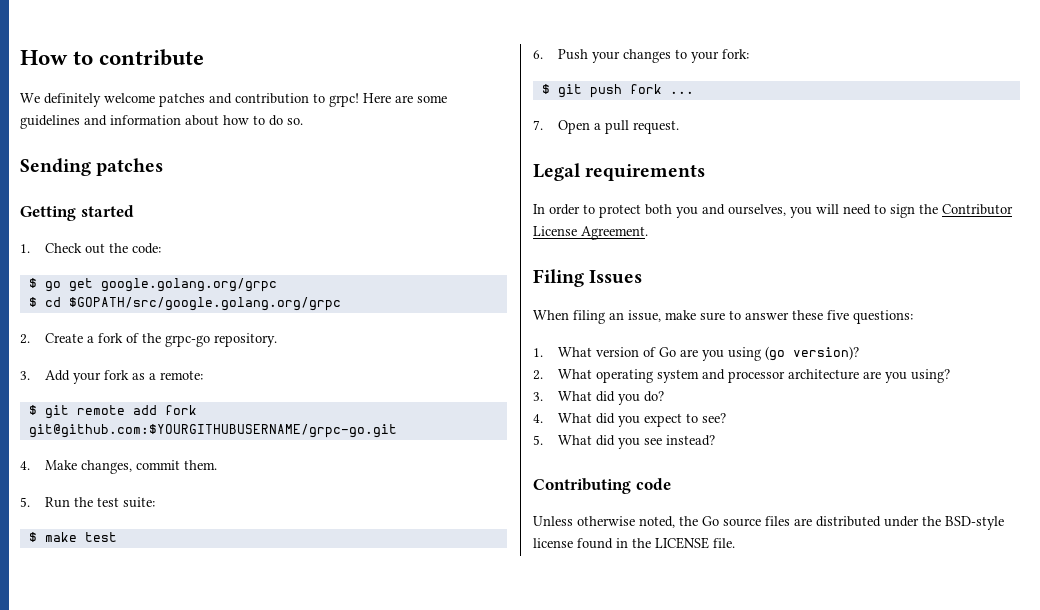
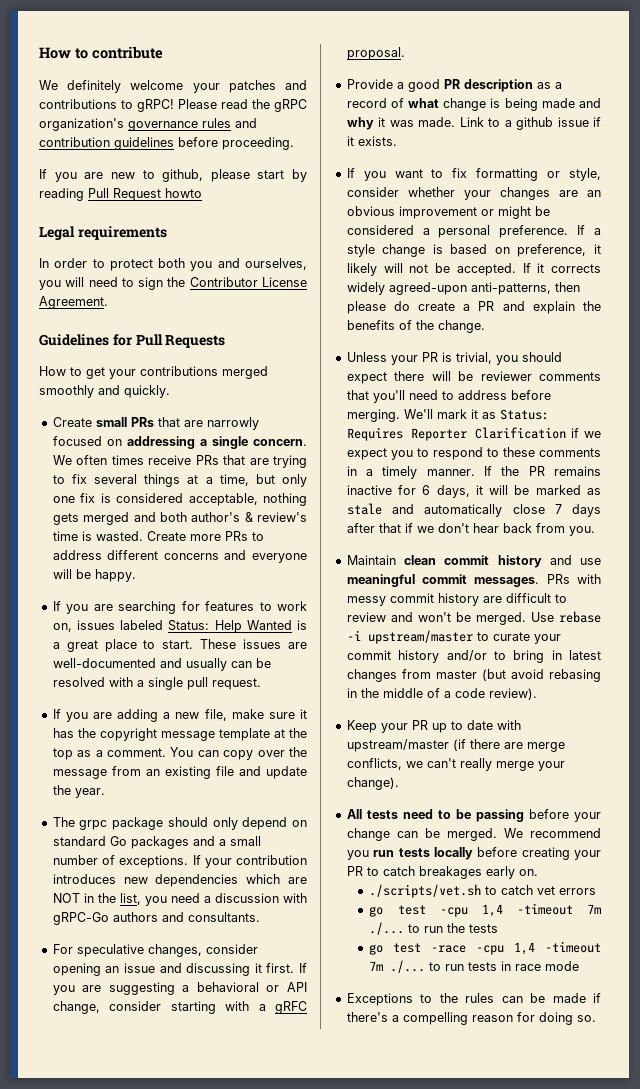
- We definitely welcome patches and contribution to grpc! Here are some guidelines and information about how to do so.
- Sending patches
- Getting started
- 1. Check out the code:
- $ go get google.golang.org/grpc
- $ cd $GOPATH/src/google.golang.org/grpc
- 2. Create a fork of the grpc-go repository.
- 3. Add your fork as a remote:
- $ git remote add fork git@github.com:$YOURGITHUBUSERNAME/grpc-go.git
- 4. Make changes, commit them.
- 5. Run the test suite:
- $ make test
- 6. Push your changes to your fork:
- $ git push fork ...
- 7. Open a pull request.
+ We definitely welcome your patches and contributions to gRPC! Please read the gRPC organization's governance rules and contribution guidelines before proceeding.
+ If you are new to github, please start by reading Pull Request howto
- Filing Issues
- When filing an issue, make sure to answer these five questions:
- 1. What version of Go are you using (go version)?
- 2. What operating system and processor architecture are you using?
- 3. What did you do?
- 4. What did you expect to see?
- 5. What did you see instead?
- Contributing code
- Unless otherwise noted, the Go source files are distributed under the BSD-style license found in the LICENSE file.
+ Guidelines for Pull Requests
+ How to get your contributions merged smoothly and quickly.
+ Create small PRs that are narrowly focused on addressing a single concern. We often times receive PRs that are trying to fix several things at a time, but only one fix is considered acceptable, nothing gets merged and both author's & review's time is wasted. Create more PRs to address different concerns and everyone will be happy.
+ If you are searching for features to work on, issues labeled Status: Help Wanted is a great place to start. These issues are well-documented and usually can be resolved with a single pull request.
+ If you are adding a new file, make sure it has the copyright message template at the top as a comment. You can copy over the message from an existing file and update the year.
+ The grpc package should only depend on standard Go packages and a small number of exceptions. If your contribution introduces new dependencies which are NOT in the list, you need a discussion with gRPC-Go authors and consultants.
+ For speculative changes, consider opening an issue and discussing it first. If you are suggesting a behavioral or API change, consider starting with a gRFC proposal.
+ Provide a good PR description as a record of what change is being made and why it was made. Link to a github issue if it exists.
+ If you want to fix formatting or style, consider whether your changes are an obvious improvement or might be considered a personal preference. If a style change is based on preference, it likely will not be accepted. If it corrects widely agreed-upon anti-patterns, then please do create a PR and explain the benefits of the change.
+ Unless your PR is trivial, you should expect there will be reviewer comments that you'll need to address before merging. We'll mark it as Status: Requires Reporter Clarification if we expect you to respond to these comments in a timely manner. If the PR remains inactive for 6 days, it will be marked as stale and automatically close 7 days after that if we don't hear back from you.
+ Maintain clean commit history and use meaningful commit messages. PRs with messy commit history are difficult to review and won't be merged. Use rebase -i upstream/master to curate your commit history and/or to bring in latest changes from master (but avoid rebasing in the middle of a code review).
+ Keep your PR up to date with upstream/master (if there are merge conflicts, we can't really merge your change).
+ All tests need to be passing before your change can be merged. We recommend you run tests locally before creating your PR to catch breakages early on.
+ ./scripts/vet.sh to catch vet errors
+ go test -cpu 1,4 -timeout 7m ./... to run the tests
+ go test -race -cpu 1,4 -timeout 7m ./... to run tests in race mode
+ Exceptions to the rules can be made if there's a compelling reason for doing so.

